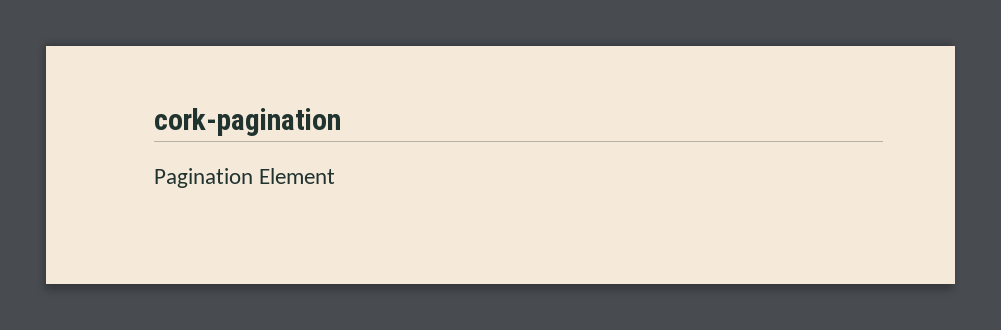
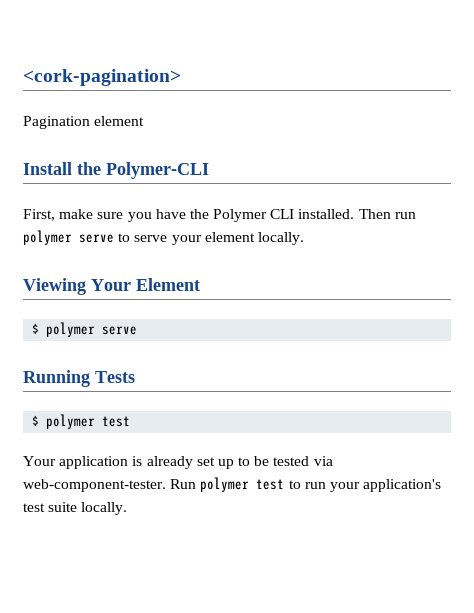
- cork-pagination
+ <cork-pagination>
- Pagination Element
+ Pagination element
+ Install the Polymer-CLI
+ First, make sure you have the Polymer CLI installed. Then run polymer serve to serve your element locally.
+ Viewing Your Element
+ $ polymer serve
+ Running Tests
+ $ polymer test
+ Your application is already set up to be tested via web-component-tester. Run polymer test to run your application's test suite locally.

